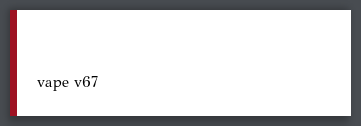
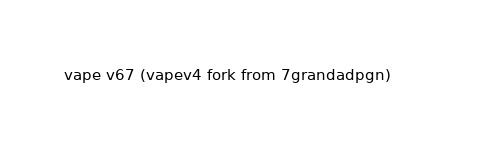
- vape v67
+ vape v67 (vapev4 fork from 7grandadpgn)

